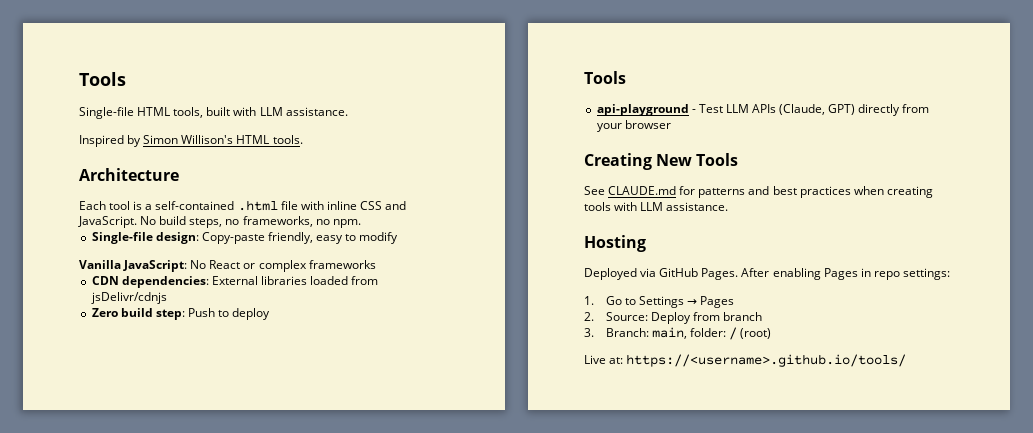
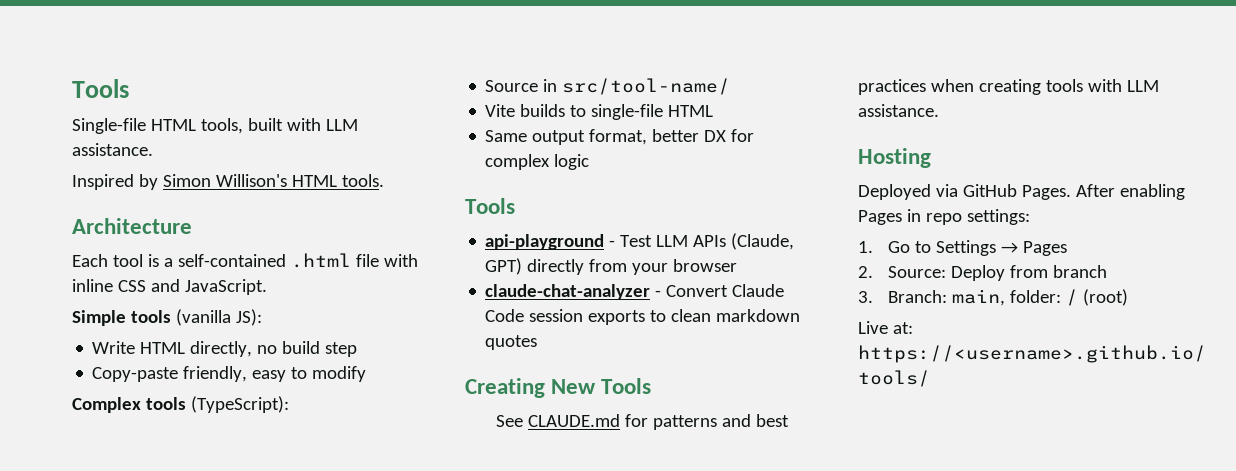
- Each tool is a self-contained .html file with inline CSS and JavaScript. No build steps, no frameworks, no npm.
- Single-file design: Copy-paste friendly, easy to modify
+ Each tool is a self-contained .html file with inline CSS and JavaScript.
+ Simple tools (vanilla JS):
+ Write HTML directly, no build step
+ Copy-paste friendly, easy to modify
- Vanilla JavaScript: No React or complex frameworks
- CDN dependencies: External libraries loaded from jsDelivr/cdnjs
- Zero build step: Push to deploy
+ Complex tools (TypeScript):
+ Source in src/tool-name/
+ Vite builds to single-file HTML
+ Same output format, better DX for complex logic
+ claude-chat-analyzer - Convert Claude Code session exports to clean markdown quotes

